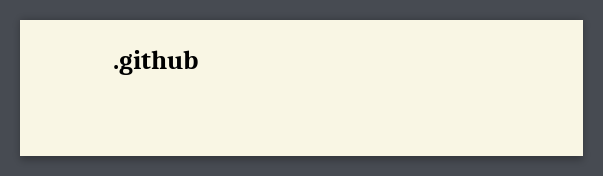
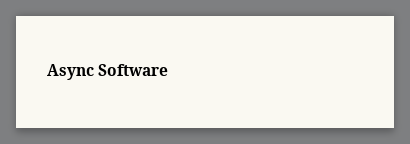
- .github
+ Async Software

